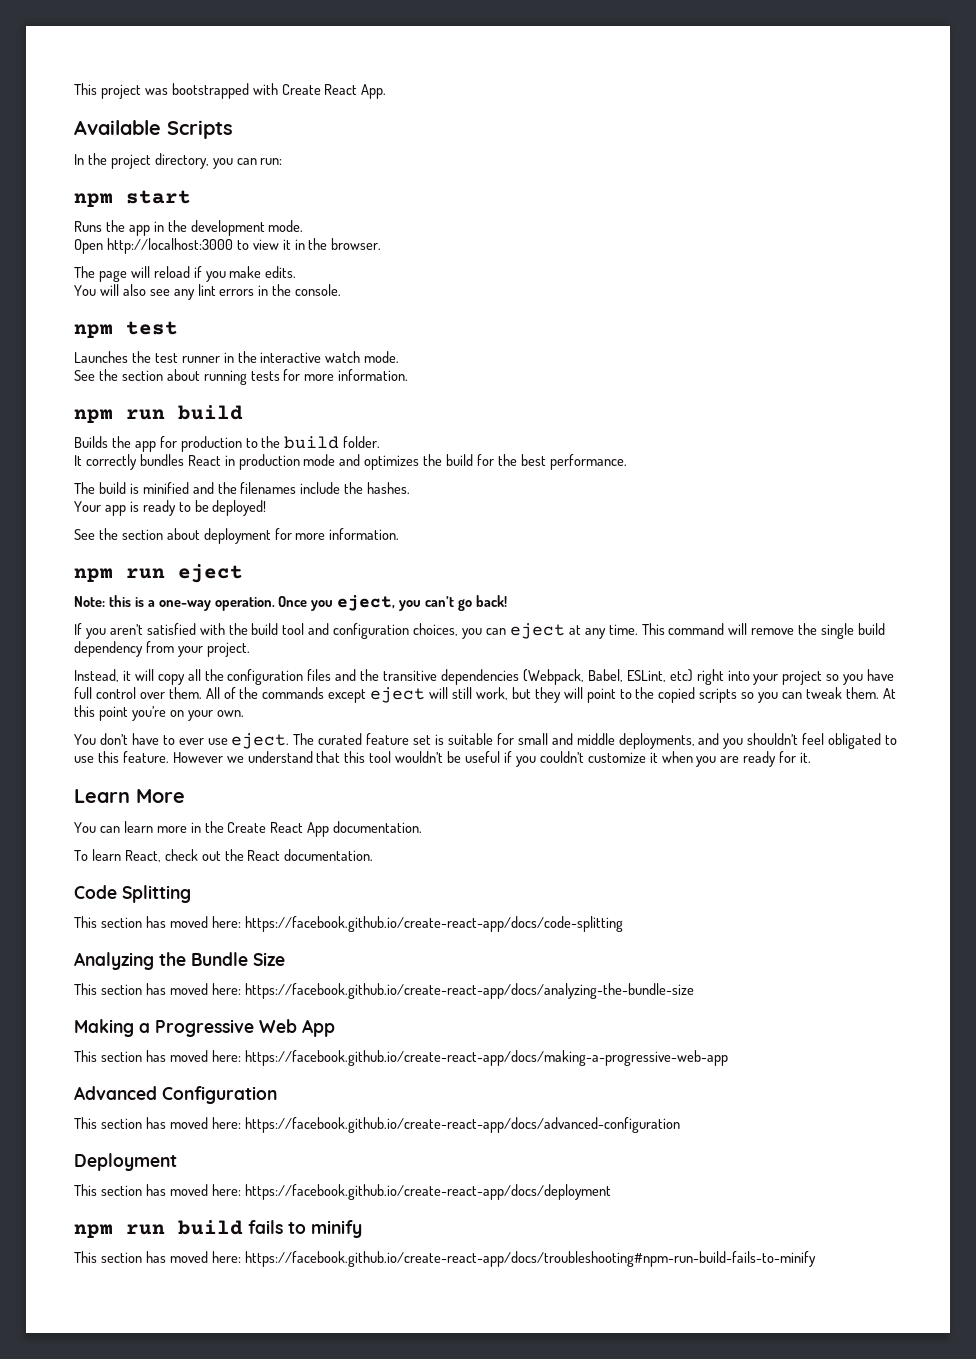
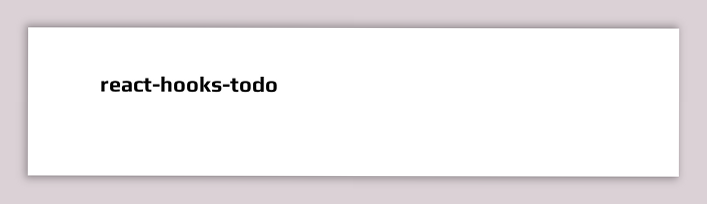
- This project was bootstrapped with Create React App.
- Available Scripts
- In the project directory, you can run:
- npm start
- Runs the app in the development mode.
- Open http://localhost:3000 to view it in the browser.
- The page will reload if you make edits.
- You will also see any lint errors in the console.
- npm test
- Launches the test runner in the interactive watch mode.
- See the section about running tests for more information.
- npm run build
- Builds the app for production to the build folder.
- It correctly bundles React in production mode and optimizes the build for the best performance.
- The build is minified and the filenames include the hashes.
- Your app is ready to be deployed!
- See the section about deployment for more information.
- npm run eject
- Note: this is a one-way operation. Once you eject, you can’t go back!
- If you aren’t satisfied with the build tool and configuration choices, you can eject at any time. This command will remove the single build dependency from your project.
- Instead, it will copy all the configuration files and the transitive dependencies (Webpack, Babel, ESLint, etc) right into your project so you have full control over them. All of the commands except eject will still work, but they will point to the copied scripts so you can tweak them. At this point you’re on your own.
- You don’t have to ever use eject. The curated feature set is suitable for small and middle deployments, and you shouldn’t feel obligated to use this feature. However we understand that this tool wouldn’t be useful if you couldn’t customize it when you are ready for it.
- Learn More
- You can learn more in the Create React App documentation.
- To learn React, check out the React documentation.
- Code Splitting
- This section has moved here: https://facebook.github.io/create-react-app/docs/code-splitting
- Analyzing the Bundle Size
- This section has moved here: https://facebook.github.io/create-react-app/docs/analyzing-the-bundle-size
- Making a Progressive Web App
- This section has moved here: https://facebook.github.io/create-react-app/docs/making-a-progressive-web-app
- Advanced Configuration
- This section has moved here: https://facebook.github.io/create-react-app/docs/advanced-configuration
- Deployment
- This section has moved here: https://facebook.github.io/create-react-app/docs/deployment
- npm run build fails to minify
- This section has moved here: https://facebook.github.io/create-react-app/docs/troubleshooting#npm-run-build-fails-to-minify
+ react-hooks-todo

